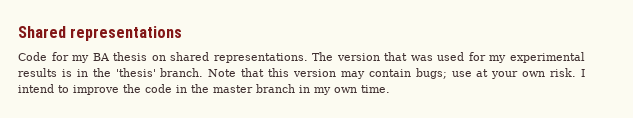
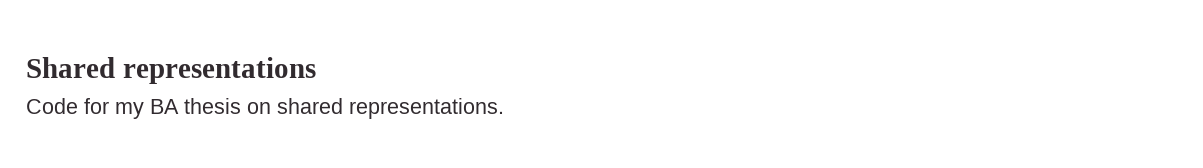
- The version that was used for my experimental results is in the 'thesis' branch. Note that this version may contain bugs; use at your own risk. I intend to improve the code in the master branch in my own time.

